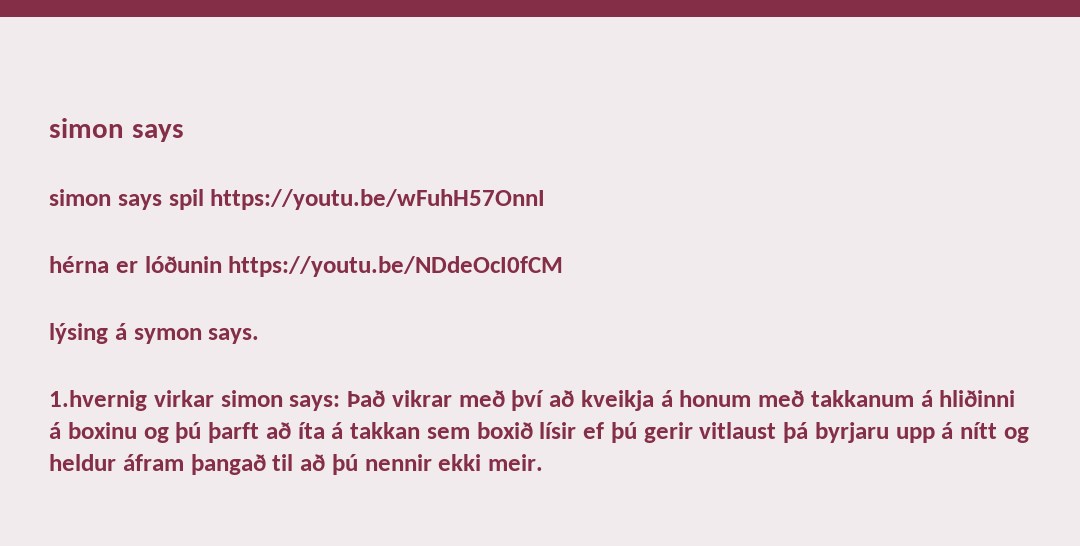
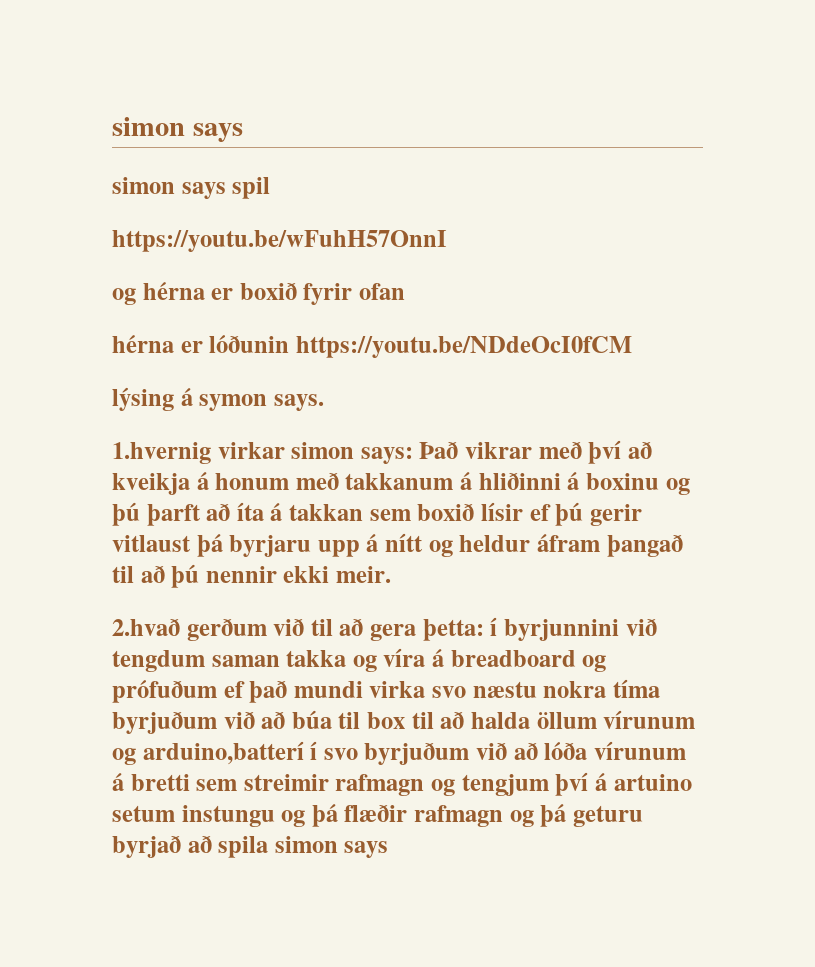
- simon says spil https://youtu.be/wFuhH57OnnI
+ simon says spil
+ https://youtu.be/wFuhH57OnnI
+ og hérna er boxið fyrir ofan
+ 2.hvað gerðum við til að gera þetta: í byrjunnini við tengdum saman takka og víra á breadboard og prófuðum ef það mundi virka svo næstu nokra tíma byrjuðum við að búa til box til að halda öllum vírunum og arduino,batterí í svo byrjuðum við að lóða vírunum á bretti sem streimir rafmagn og tengjum því á artuino setum instungu og þá flæðir rafmagn og þá geturu byrjað að spila simon says

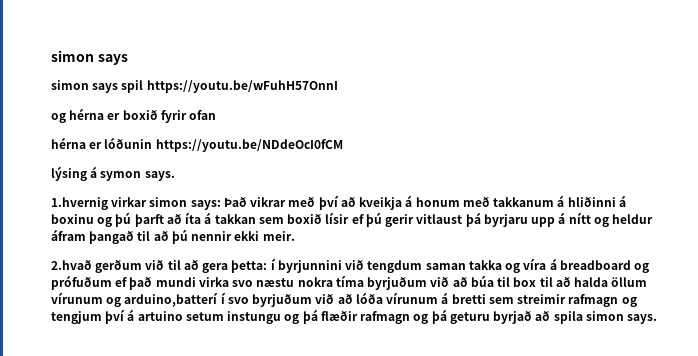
- simon says spil
- https://youtu.be/wFuhH57OnnI
+ simon says spil https://youtu.be/wFuhH57OnnI
- í byrjunnini við tengdum saman takka og víra á breadboard og prófuðum ef það mundi virka svo næstu nokra tíma byrjuðum við að búa til box til að halda öllum vírunum og arduino,batterí í svo byrjuðum við að lóða vírunum á bretti sem streimir rafmagn og tengjum því á artuino setum instungu og þá flæðir rafmagn og þá geturu byrjað að spila simon says
+ í byrjunnini við tengdum saman takka og víra á breadboard og prófuðum ef það mundi virka svo næstu nokra tíma byrjuðum við að búa til box til að halda öllum vírunum og arduino,batterí í svo byrjuðum við að lóða vírunum á bretti sem streimir rafmagn og tengjum því á artuino setum instungu og þá flæðir rafmagn og þá geturu byrjað að spila simon says.

